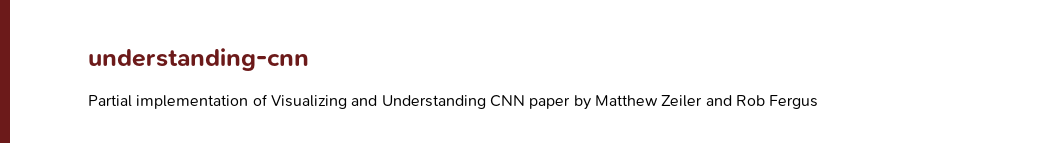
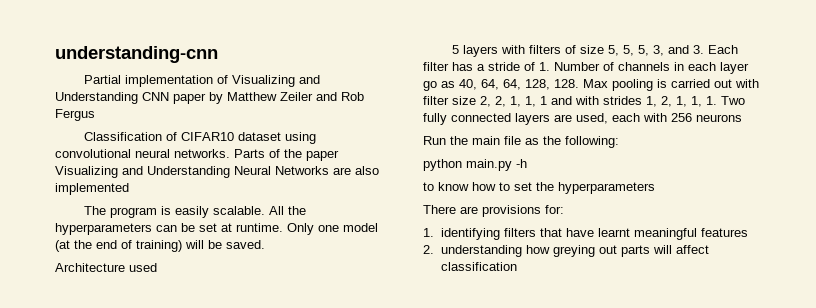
+ Classification of CIFAR10 dataset using convolutional neural networks. Parts of the paper Visualizing and Understanding Neural Networks are also implemented
+ The program is easily scalable. All the hyperparameters can be set at runtime. Only one model (at the end of training) will be saved.
+ Architecture used
+ 5 layers with filters of size 5, 5, 5, 3, and 3. Each filter has a stride of 1. Number of channels in each layer go as 40, 64, 64, 128, 128. Max pooling is carried out with filter size 2, 2, 1, 1, 1 and with strides 1, 2, 1, 1, 1. Two fully connected layers are used, each with 256 neurons
+ Run the main file as the following:
+ python main.py -h
+ to know how to set the hyperparameters
+ There are provisions for:
+ 1. identifying filters that have learnt meaningful features
+ 2. understanding how greying out parts will affect classification

